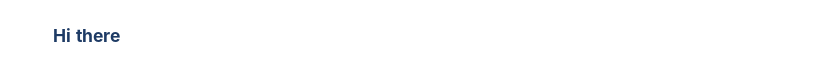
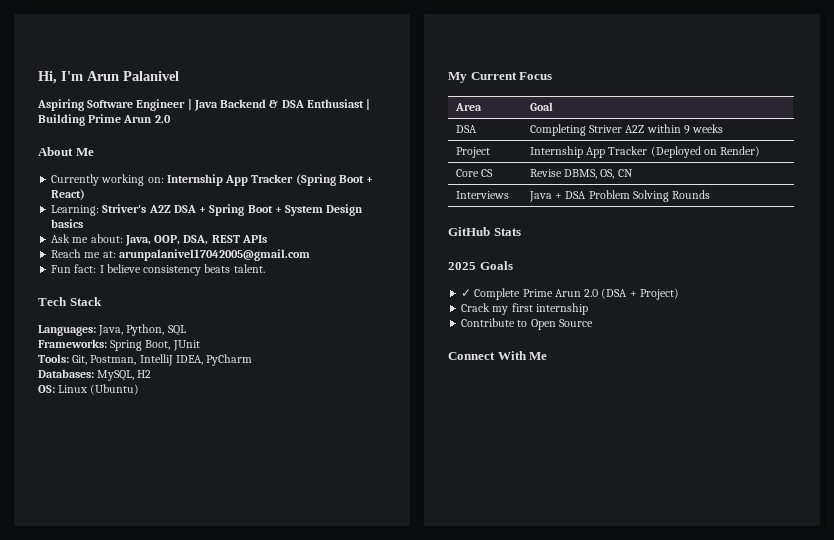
- Hi there
+ Hi, I'm Arun Palanivel
+ Aspiring Software Engineer | Java Backend & DSA Enthusiast | Building Prime Arun 2.0
+ About Me
+ Currently working on: Internship App Tracker (Spring Boot + React)
+ Learning: Striver's A2Z DSA + Spring Boot + System Design basics
+ Ask me about: Java, OOP, DSA, REST APIs
+ Reach me at: arunpalanivel17042005@gmail.com
+ Fun fact: I believe consistency beats talent.
+ Tech Stack
+ Languages: Java, Python, SQL
+ Frameworks: Spring Boot, JUnit
+ Tools: Git, Postman, IntelliJ IDEA, PyCharm
+ Databases: MySQL, H2
+ OS: Linux (Ubuntu)
+ My Current Focus
+ Area | Goal
+ DSA | Completing Striver A2Z within 9 weeks
+ Project | Internship App Tracker (Deployed on Render)
+ Core CS | Revise DBMS, OS, CN
+ Interviews | Java + DSA Problem Solving Rounds
+ GitHub Stats
+ 2025 Goals
+ ✓ Complete Prime Arun 2.0 (DSA + Project)
+ Crack my first internship
+ Contribute to Open Source
+ Connect With Me

